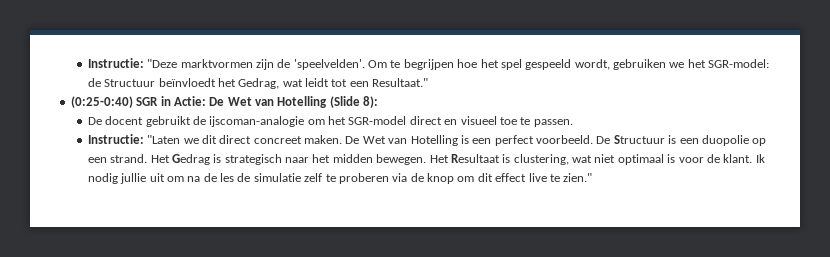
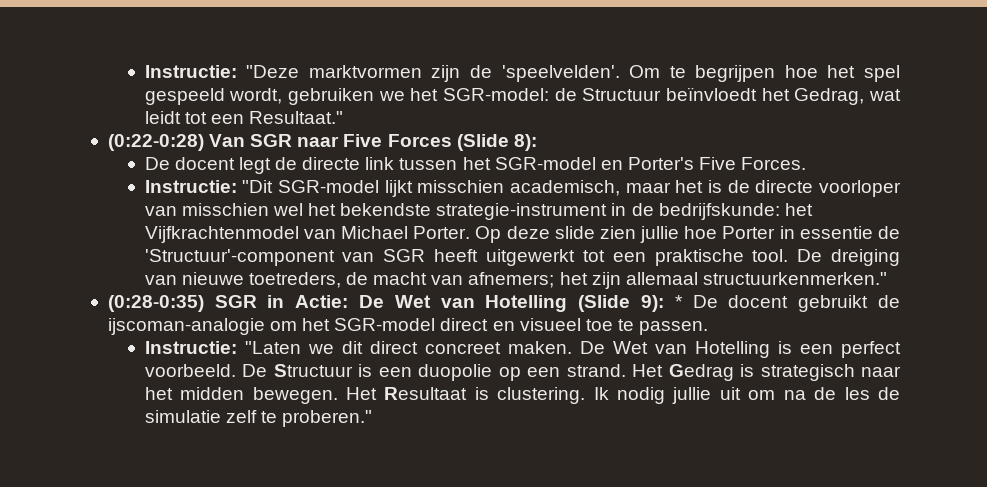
- (0:25-0:40) SGR in Actie: De Wet van Hotelling (Slide 8):
- De docent gebruikt de ijscoman-analogie om het SGR-model direct en visueel toe te passen.
+ (0:22-0:28) Van SGR naar Five Forces (Slide 8):
+ De docent legt de directe link tussen het SGR-model en Porter's Five Forces.
+ Instructie: "Dit SGR-model lijkt misschien academisch, maar het is de directe voorloper van misschien wel het bekendste strategie-instrument in de bedrijfskunde: het Vijfkrachtenmodel van Michael Porter. Op deze slide zien jullie hoe Porter in essentie de 'Structuur'-component van SGR heeft uitgewerkt tot een praktische tool. De dreiging van nieuwe toetreders, de macht van afnemers; het zijn allemaal structuurkenmerken."
+ (0:28-0:35) SGR in Actie: De Wet van Hotelling (Slide 9): * De docent gebruikt de ijscoman-analogie om het SGR-model direct en visueel toe te passen.
- Het Resultaat is clustering, wat niet optimaal is voor de klant.
+ Het Resultaat is clustering.
- Ik nodig jullie uit om na de les de simulatie zelf te proberen via de knop om dit effect live te zien."
+ Ik nodig jullie uit om na de les de simulatie zelf te proberen."

